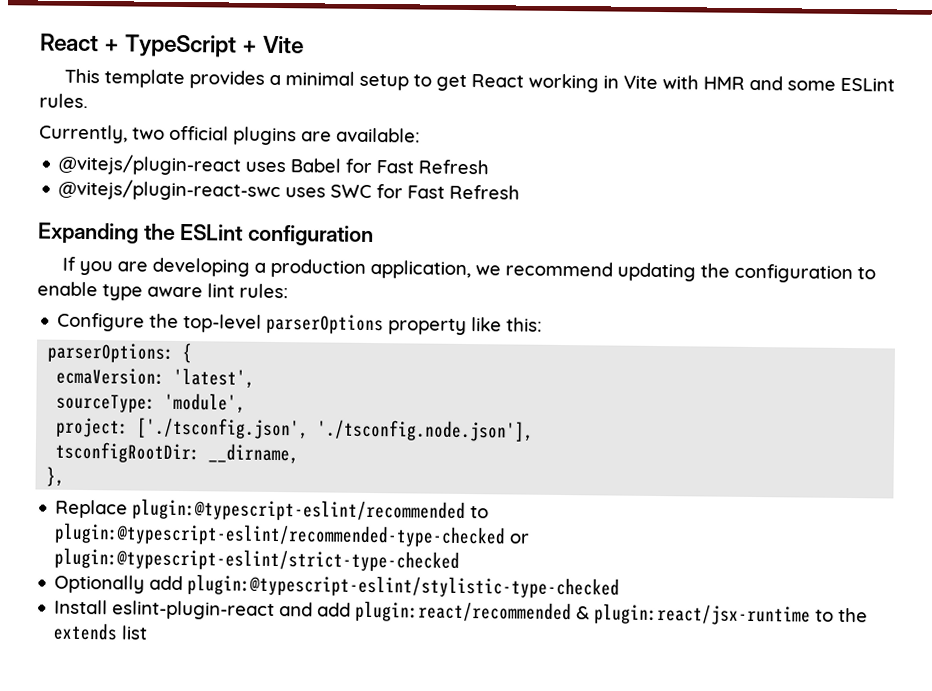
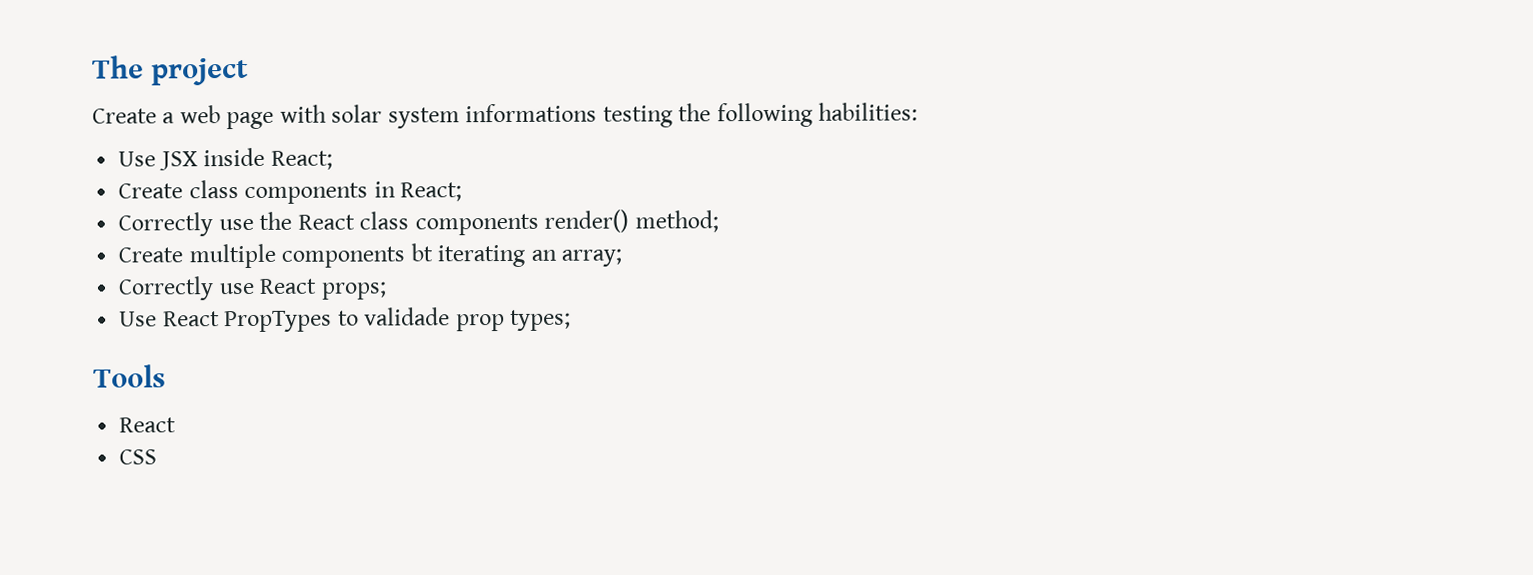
- React + TypeScript + Vite
- This template provides a minimal setup to get React working in Vite with HMR and some ESLint rules.
- Currently, two official plugins are available:
- @vitejs/plugin-react uses Babel for Fast Refresh
- @vitejs/plugin-react-swc uses SWC for Fast Refresh
- Expanding the ESLint configuration
- If you are developing a production application, we recommend updating the configuration to enable type aware lint rules:
- Configure the top-level parserOptions property like this:
- parserOptions: {
- ecmaVersion: 'latest',
- sourceType: 'module',
- project: ['./tsconfig.json', './tsconfig.node.json'],
- tsconfigRootDir: __dirname,
- },
- Replace plugin:@typescript-eslint/recommended to plugin:@typescript-eslint/recommended-type-checked or plugin:@typescript-eslint/strict-type-checked
- Optionally add plugin:@typescript-eslint/stylistic-type-checked
- Install eslint-plugin-react and add plugin:react/recommended & plugin:react/jsx-runtime to the extends list
+ The project
+ Create a web page with solar system informations testing the following habilities:
+ Use JSX inside React;
+ Create class components in React;
+ Correctly use the React class components render() method;
+ Create multiple components bt iterating an array;
+ Correctly use React props;
+ Use React PropTypes to validade prop types;
+ Tools
+ React
+ CSS

